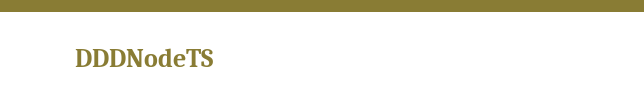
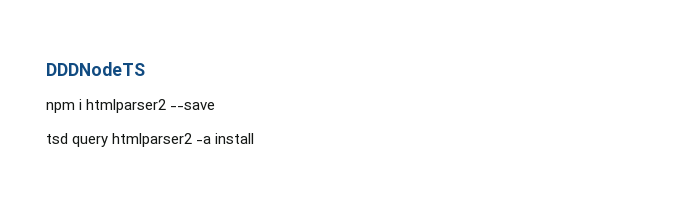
+ npm i htmlparser2 --save
+ tsd query htmlparser2 -a install

